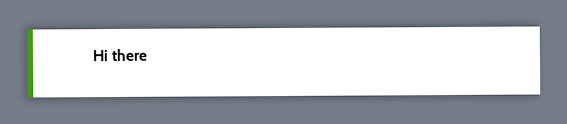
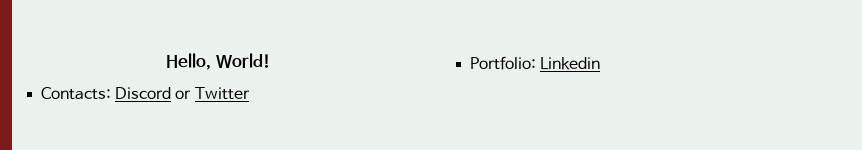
- Hi there
+ Hello, World!
+ Contacts: Discord or Twitter
+ Portfolio: Linkedin

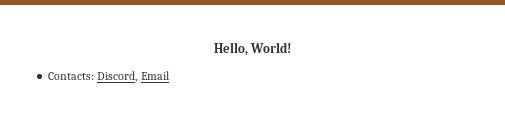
- Contacts: Discord or Twitter
- Portfolio: Linkedin
+ Contacts: Discord, Email

